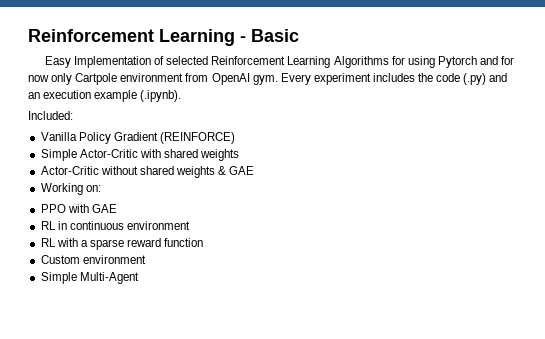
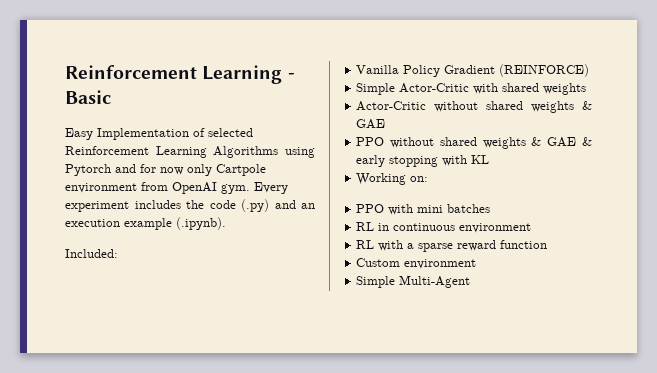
- Easy Implementation of selected Reinforcement Learning Algorithms for using Pytorch and for now only Cartpole environment from OpenAI gym.
+ Easy Implementation of selected Reinforcement Learning Algorithms using Pytorch and for now only Cartpole environment from OpenAI gym.
+ PPO without shared weights & GAE & early stopping with KL
- PPO with GAE
+ PPO with mini batches

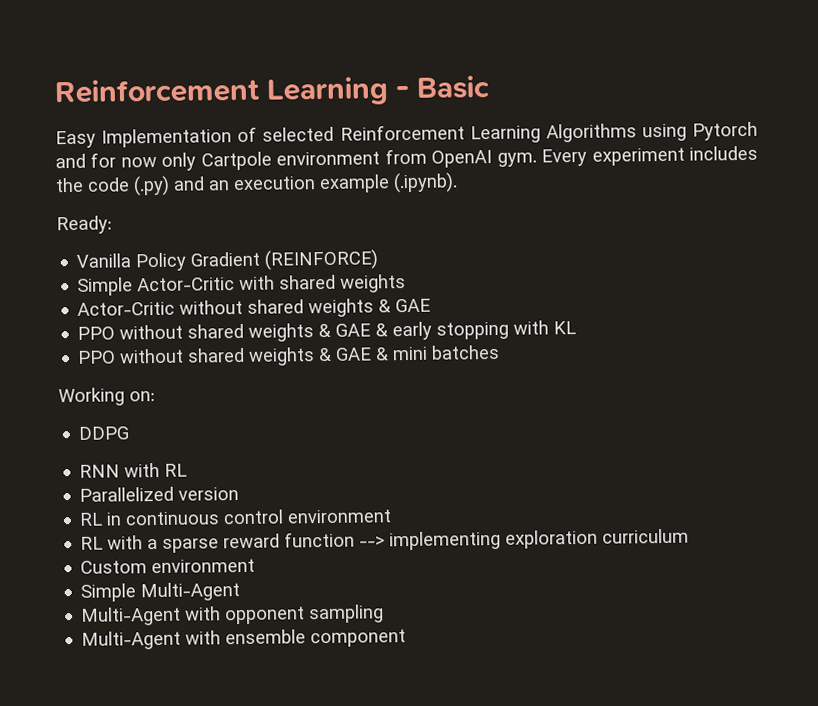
- Included:
+ Ready:
+ PPO without shared weights & GAE & mini batches
  Working on:
- PPO with mini batches
+ DDPG
+ RNN with RL
+ Parallelized version
- RL in continuous environment
+ RL in continuous control environment
- RL with a sparse reward function
+ RL with a sparse reward function --> implementing exploration curriculum
+ Multi-Agent with opponent sampling
+ Multi-Agent with ensemble component

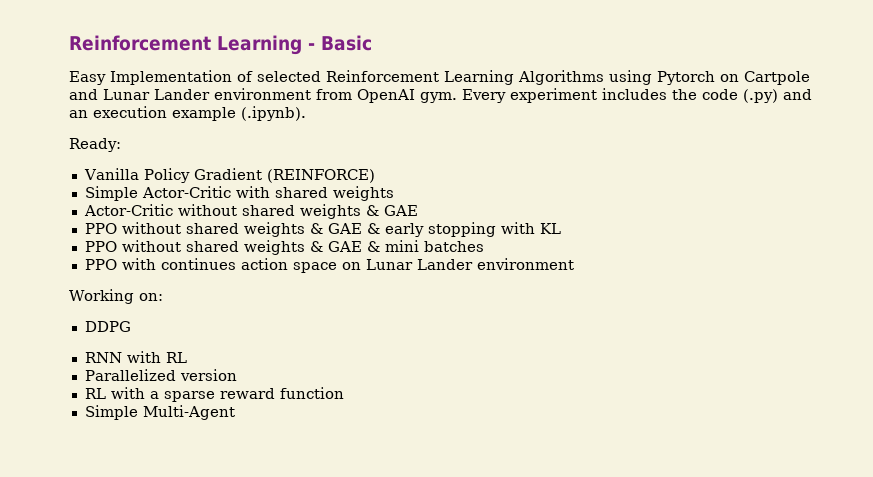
- Easy Implementation of selected Reinforcement Learning Algorithms using Pytorch and for now only Cartpole environment from OpenAI gym.
+ Easy Implementation of selected Reinforcement Learning Algorithms using Pytorch on Cartpole and Lunar Lander environment from OpenAI gym.
+ PPO with continues action space on Lunar Lander environment
- RL in continuous control environment
- RL with a sparse reward function --> implementing exploration curriculum
- Custom environment
+ RL with a sparse reward function
  Simple Multi-Agent
- Multi-Agent with opponent sampling
- Multi-Agent with ensemble component

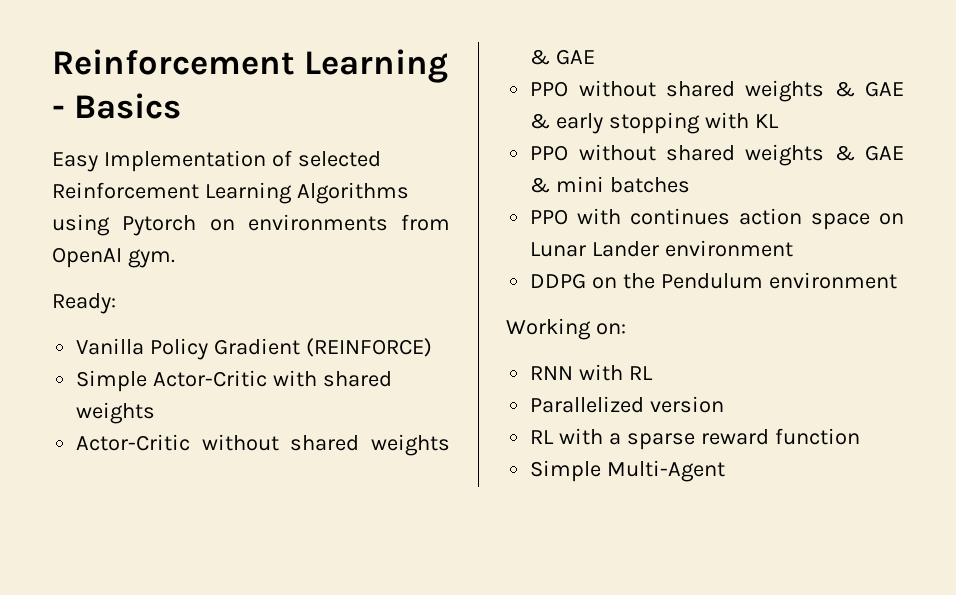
- Reinforcement Learning - Basic
+ Reinforcement Learning - Basics
- Easy Implementation of selected Reinforcement Learning Algorithms using Pytorch on Cartpole and Lunar Lander environment from OpenAI gym. Every experiment includes the code (.py) and an execution example (.ipynb).
+ Easy Implementation of selected Reinforcement Learning Algorithms using Pytorch on environments from OpenAI gym.
+ DDPG on the Pendulum environment
- DDPG

